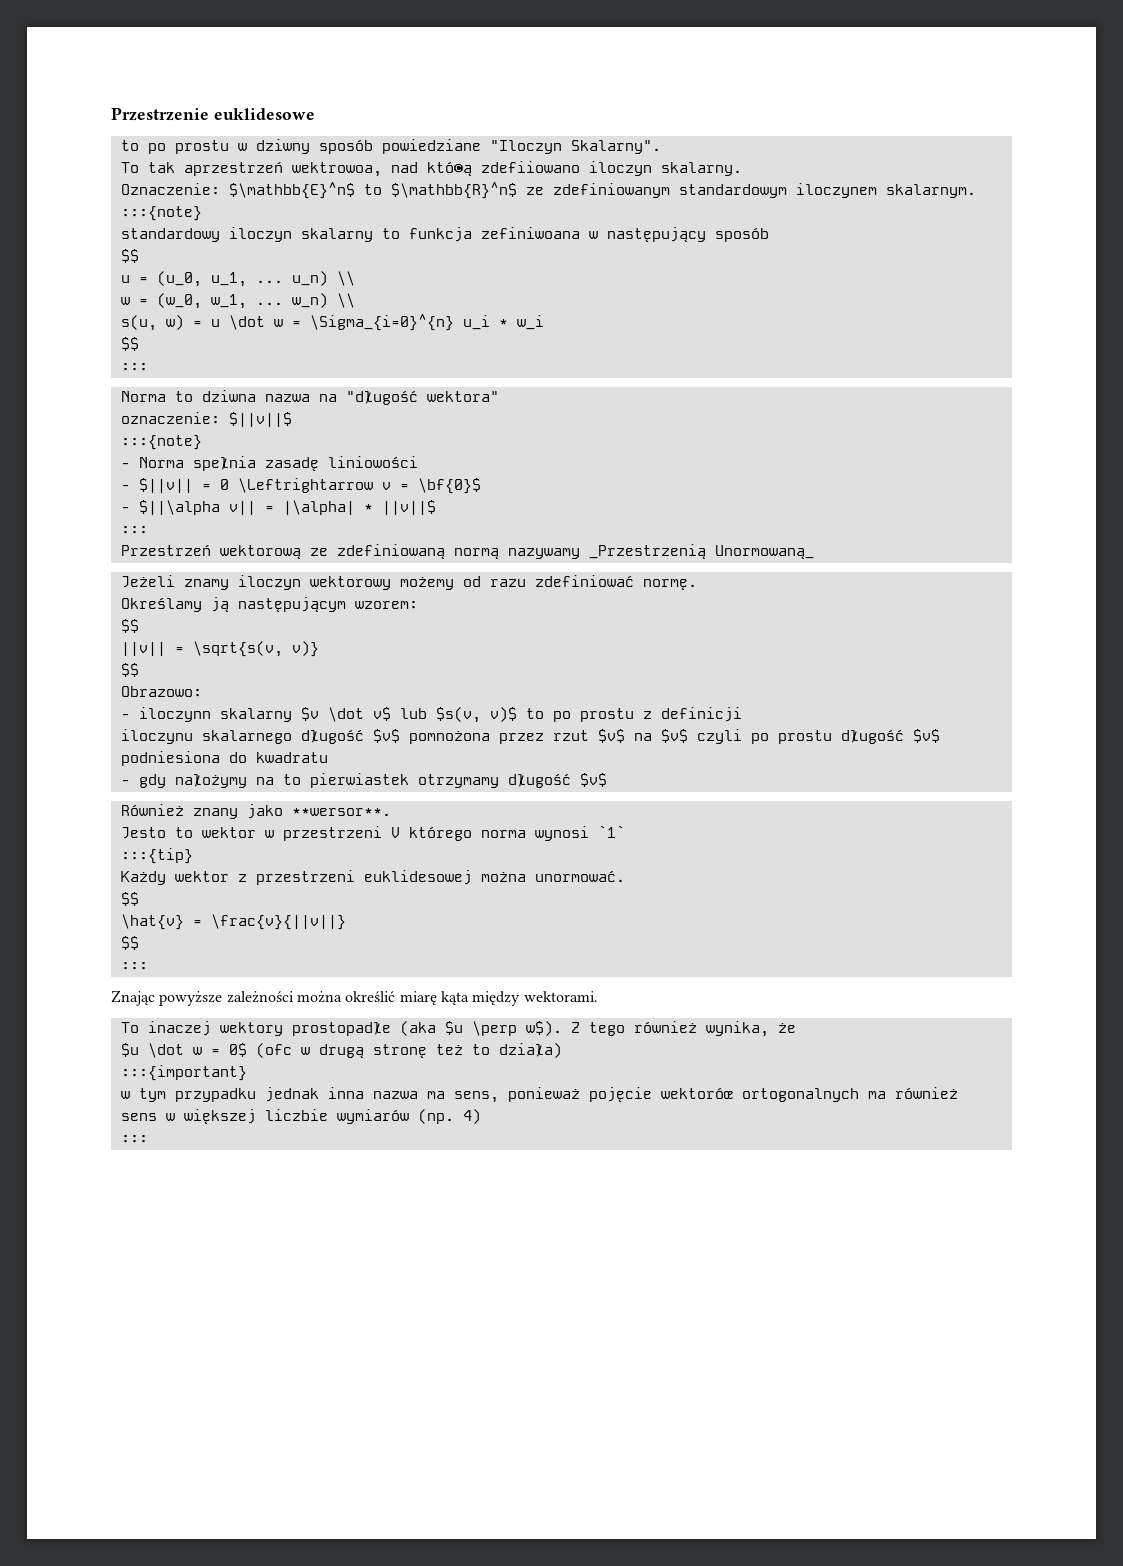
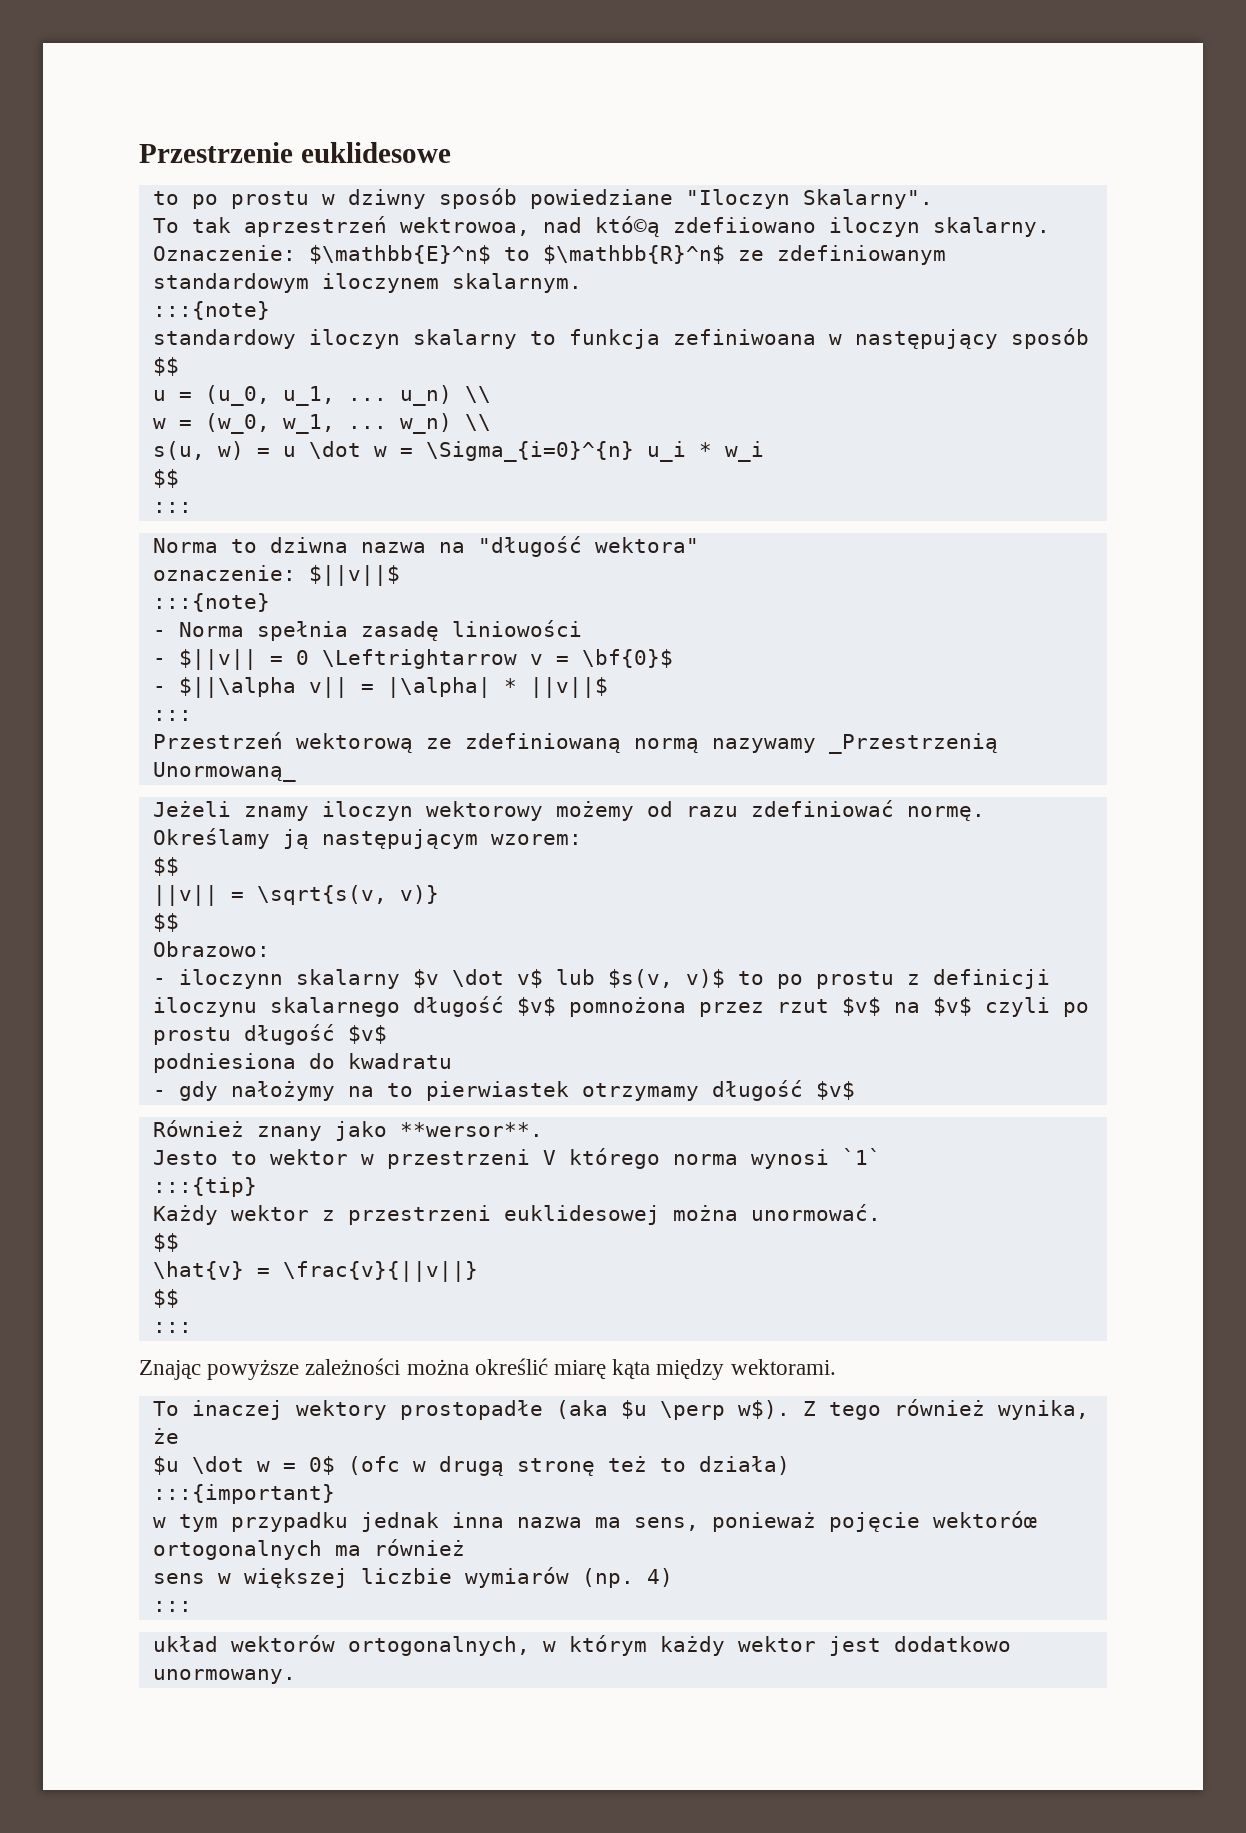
+ układ wektorów ortogonalnych, w którym każdy wektor jest dodatkowo unormowany.

